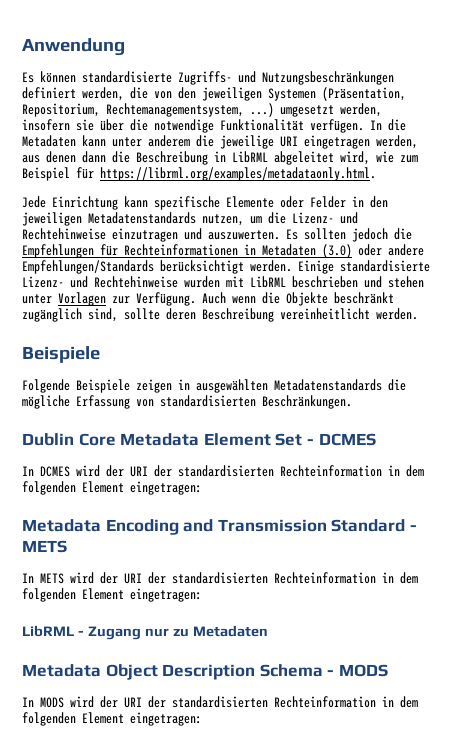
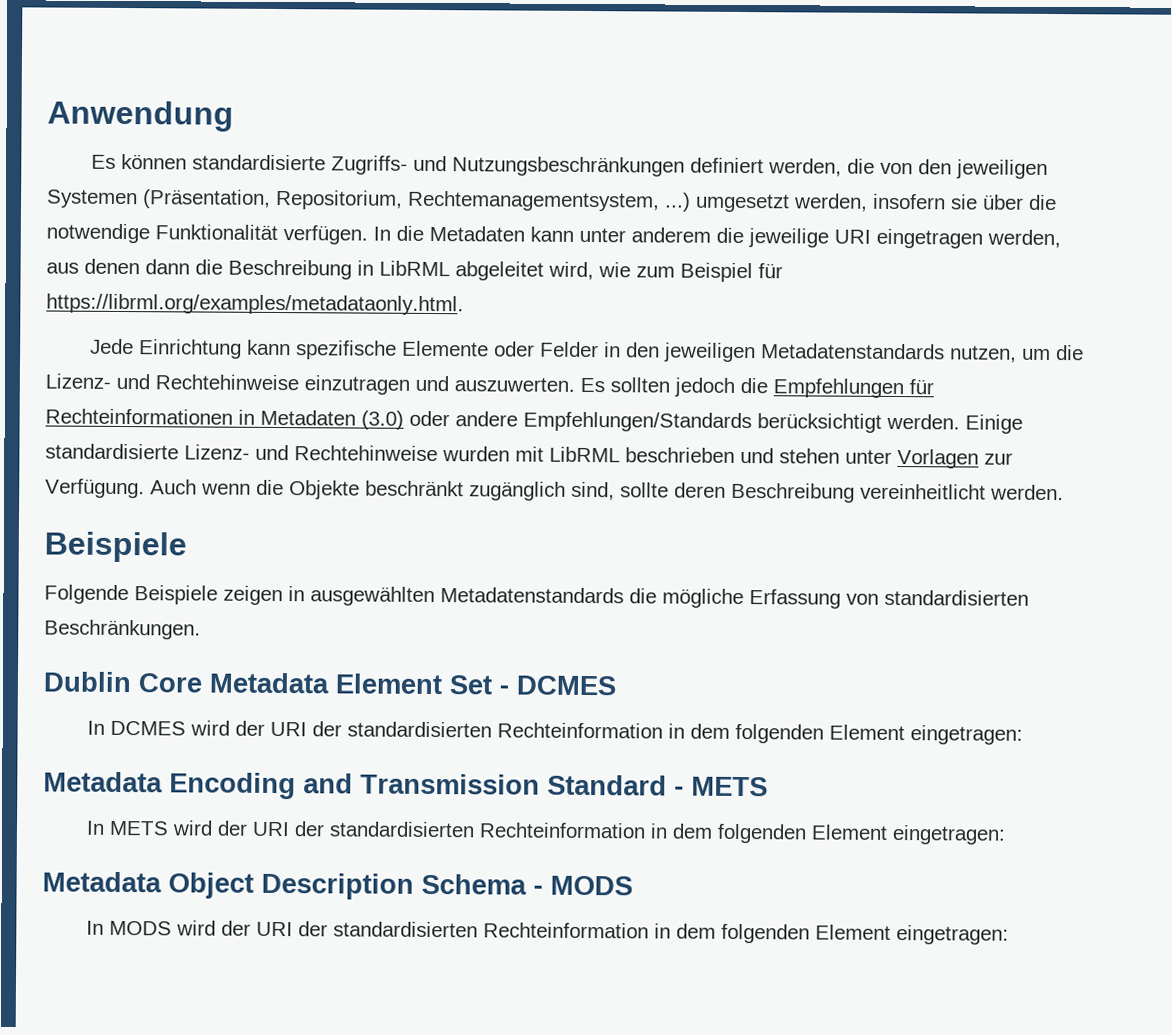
- LibRML - Zugang nur zu Metadaten

